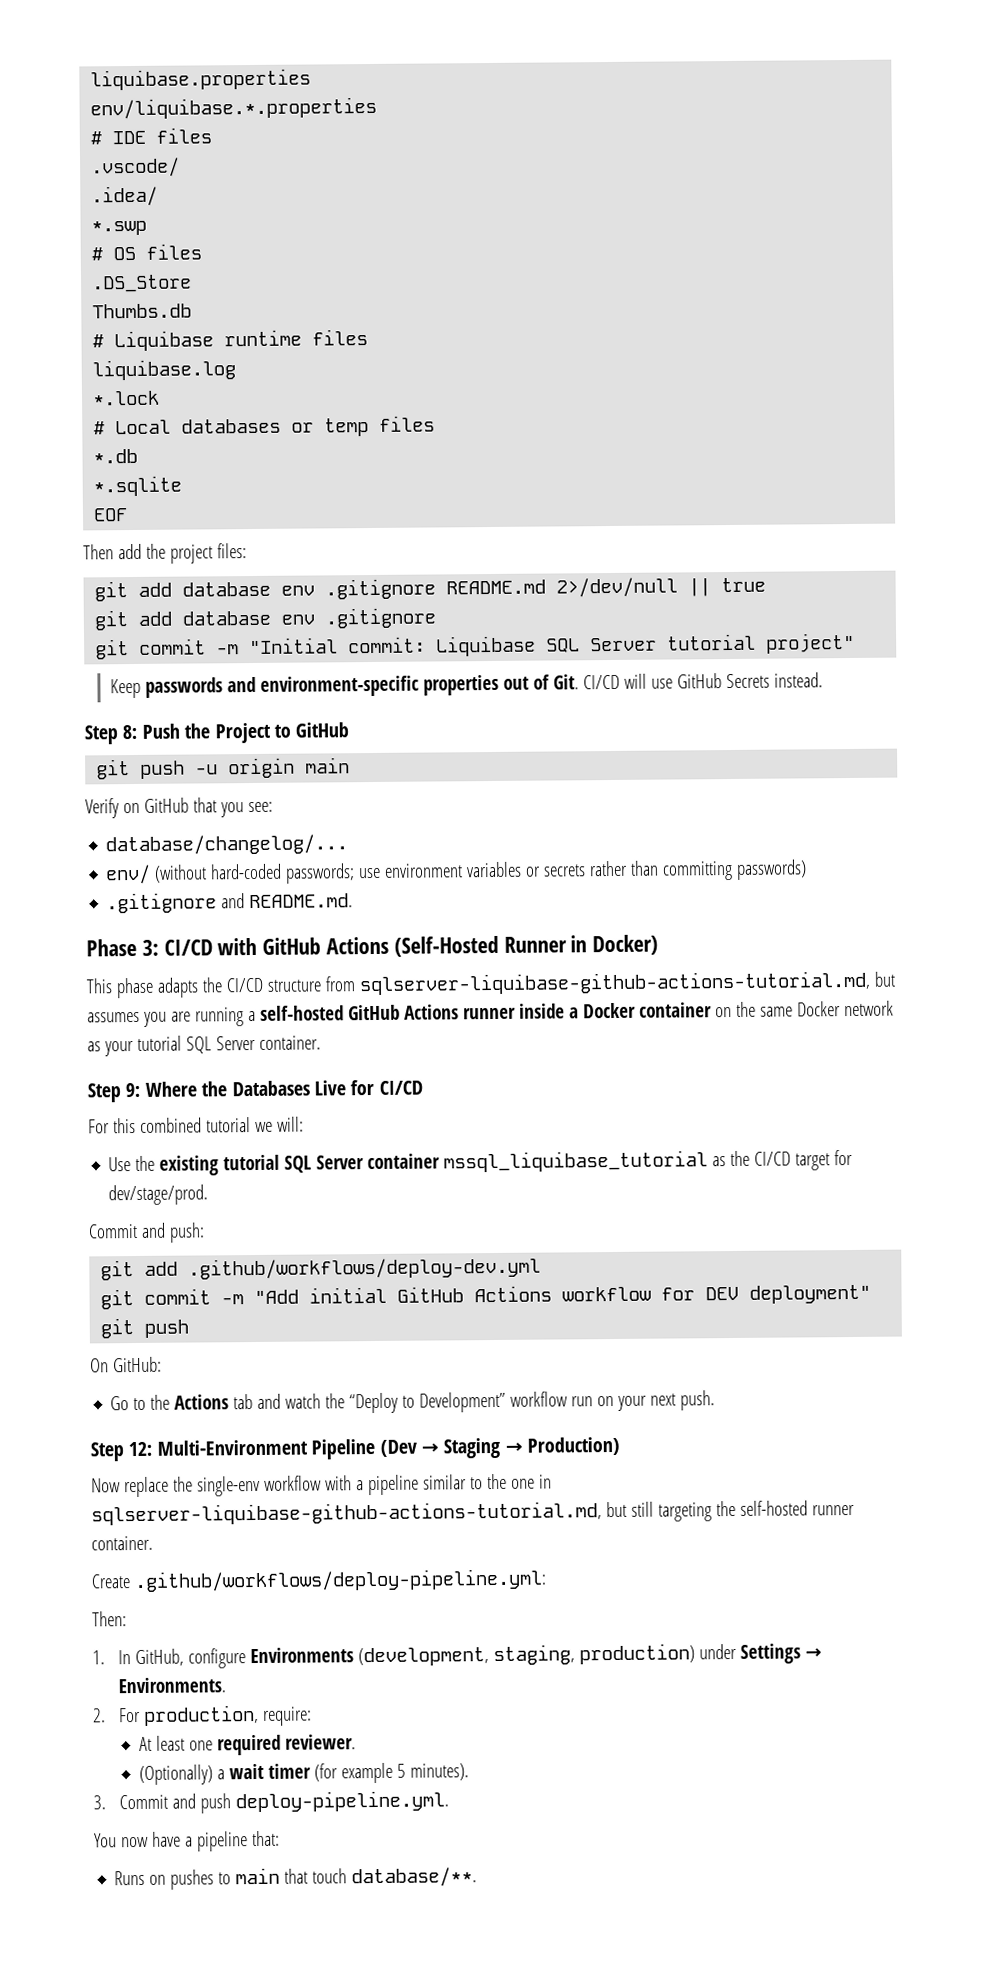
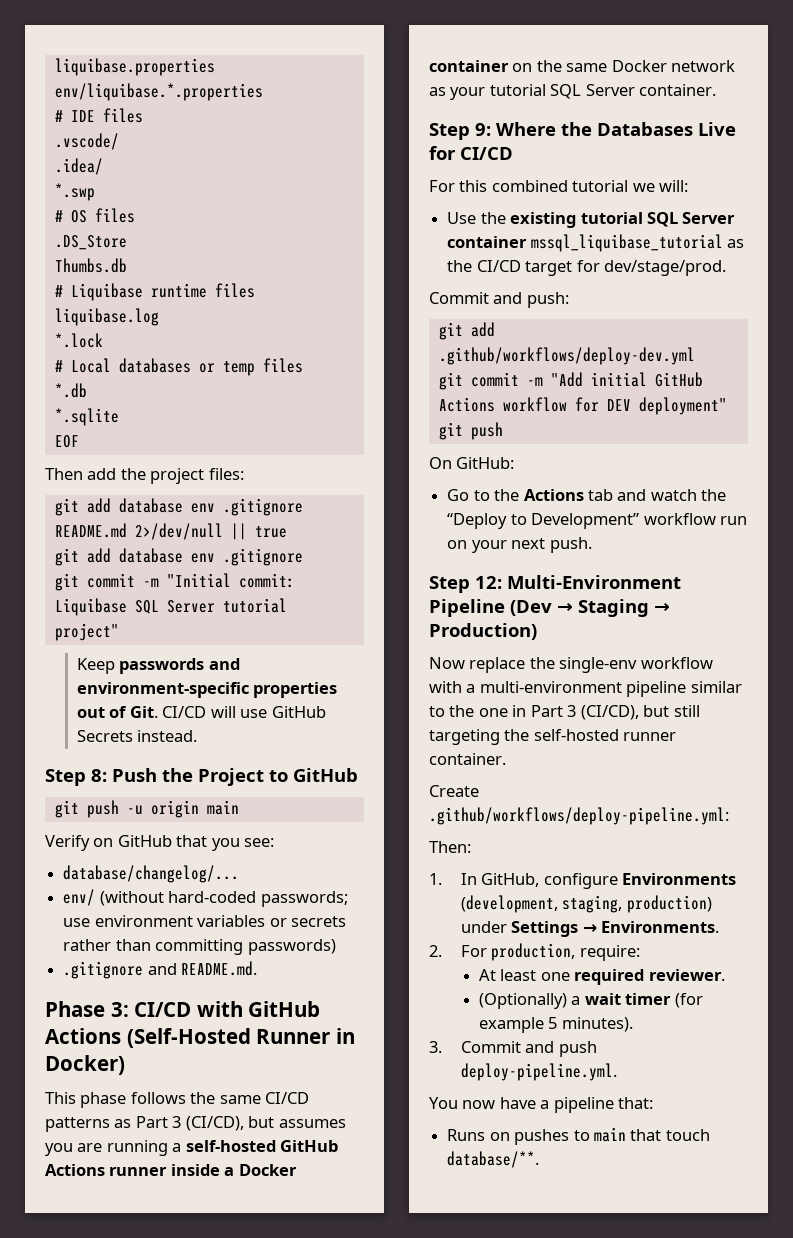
- This phase adapts the CI/CD structure from sqlserver-liquibase-github-actions-tutorial.md, but assumes you are running a self-hosted GitHub Actions runner inside a Docker container on the same Docker network as your tutorial SQL Server container.
+ This phase follows the same CI/CD patterns as Part 3 (CI/CD), but assumes you are running a self-hosted GitHub Actions runner inside a Docker container on the same Docker network as your tutorial SQL Server container.
- Now replace the single-env workflow with a pipeline similar to the one in sqlserver-liquibase-github-actions-tutorial.md, but still targeting the self-hosted runner container.
+ Now replace the single-env workflow with a multi-environment pipeline similar to the one in Part 3 (CI/CD), but still targeting the self-hosted runner container.

